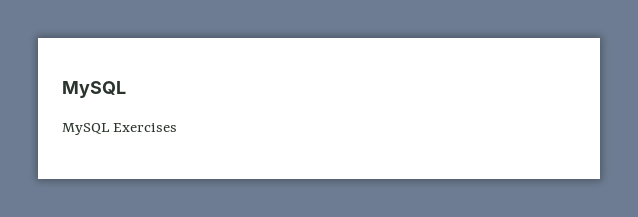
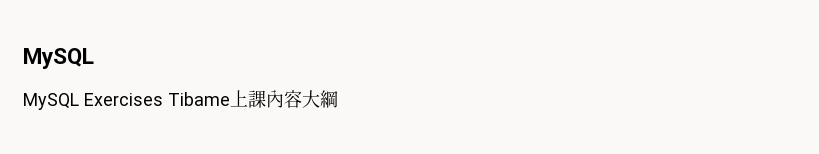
- MySQL Exercises
+ MySQL Exercises Tibame上課內容大綱

